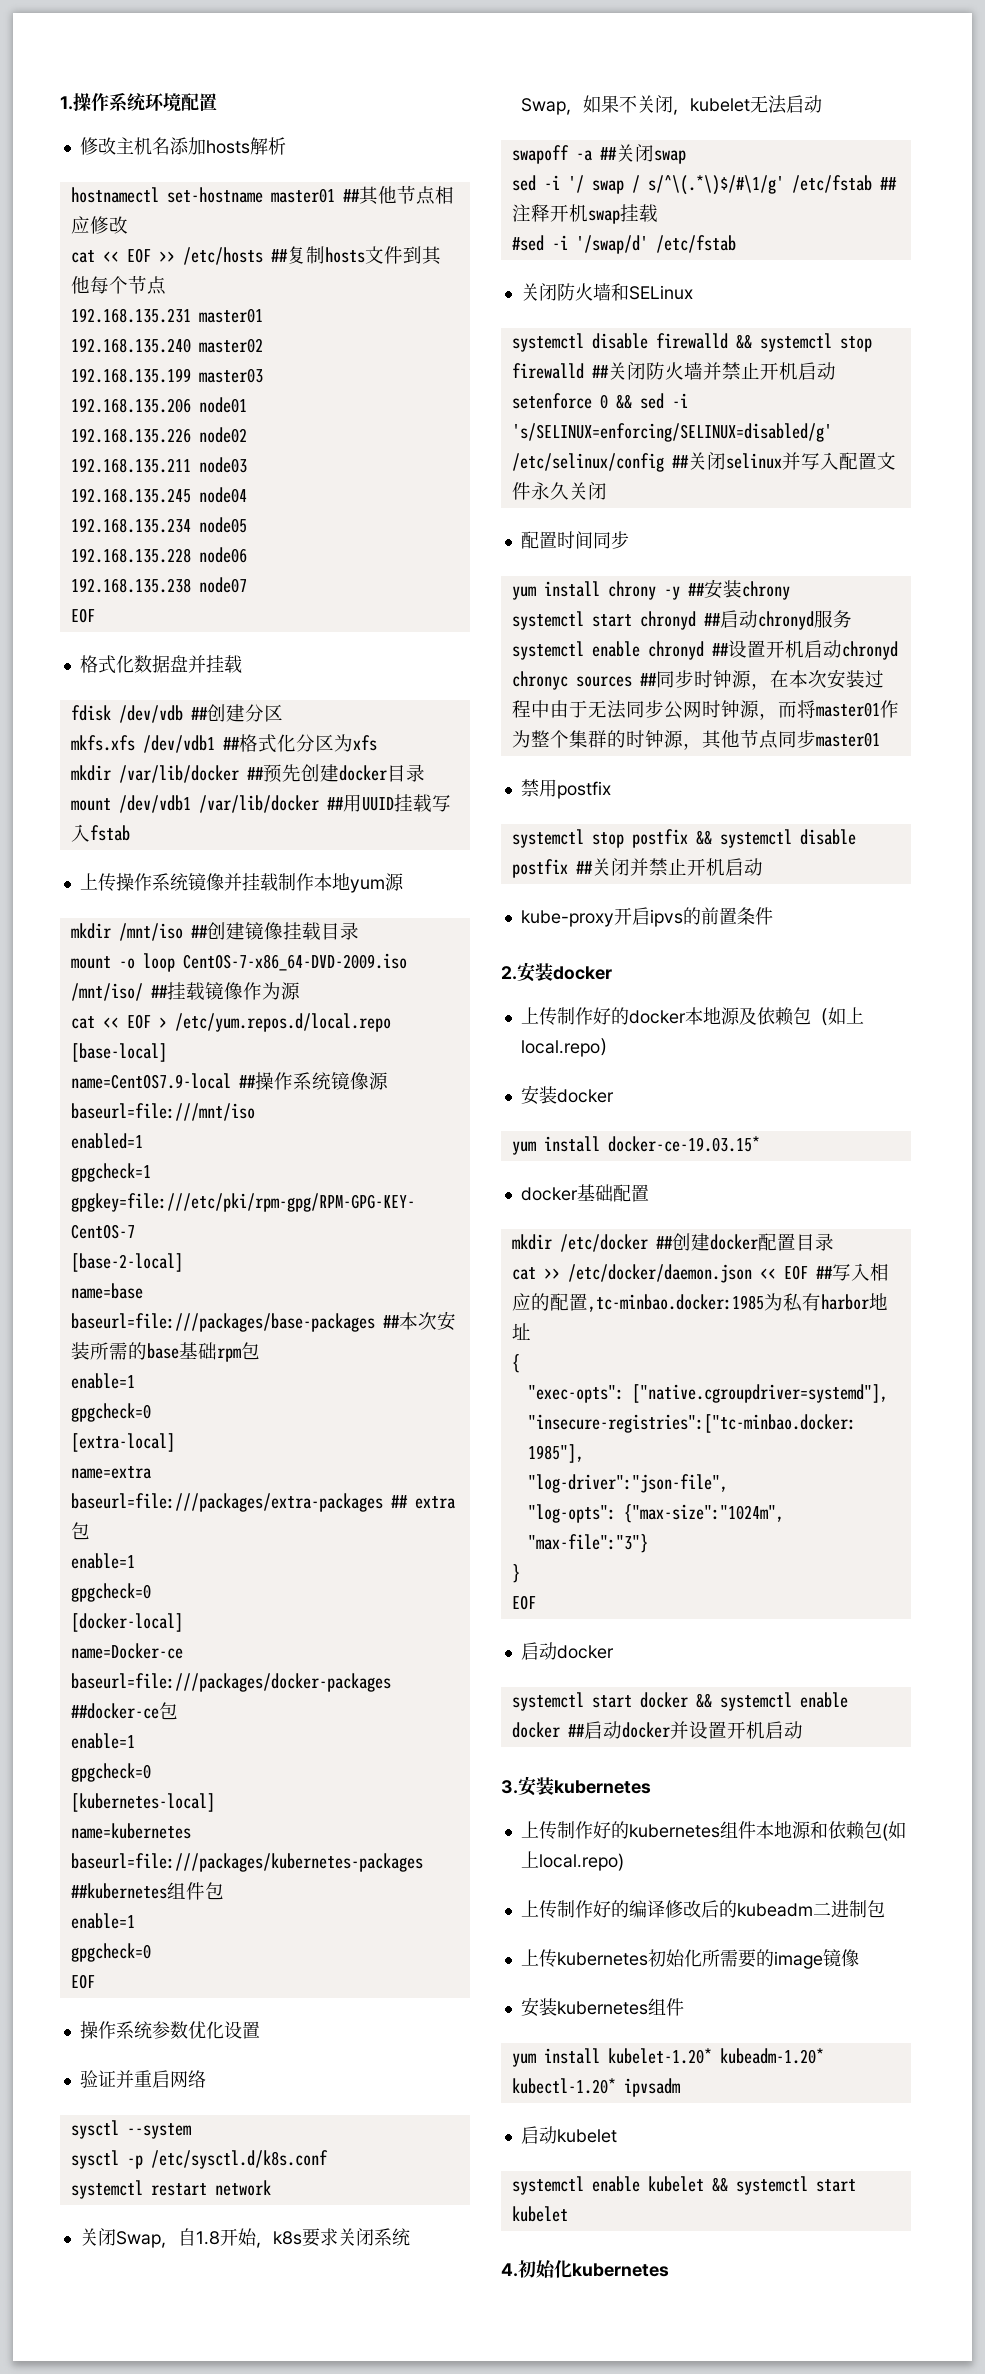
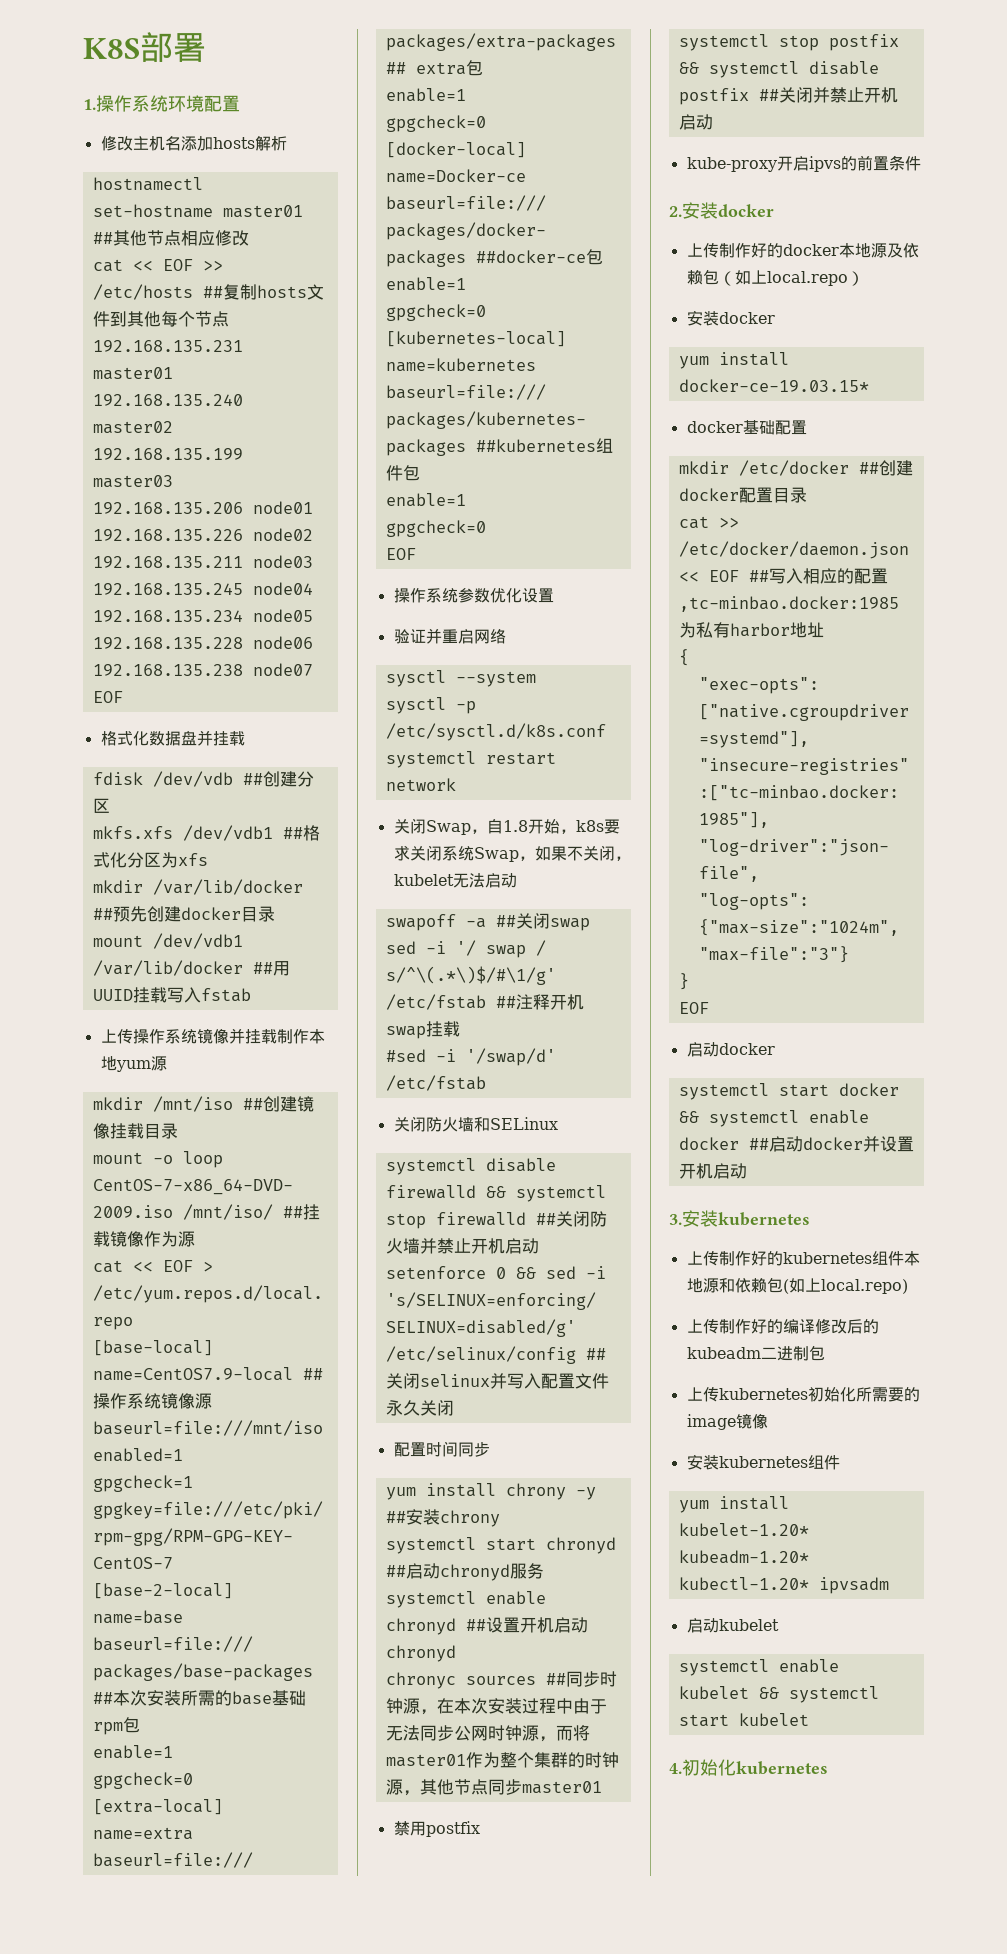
+ K8S部署

